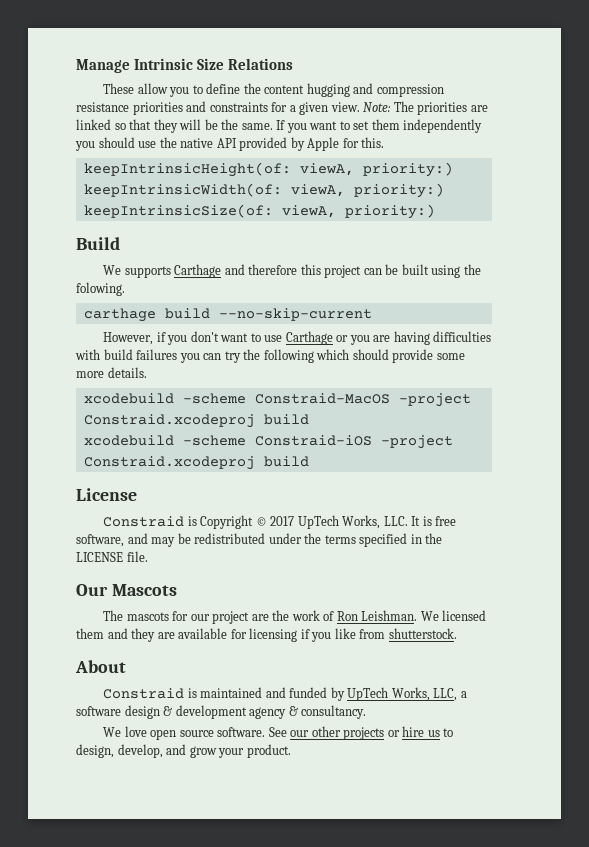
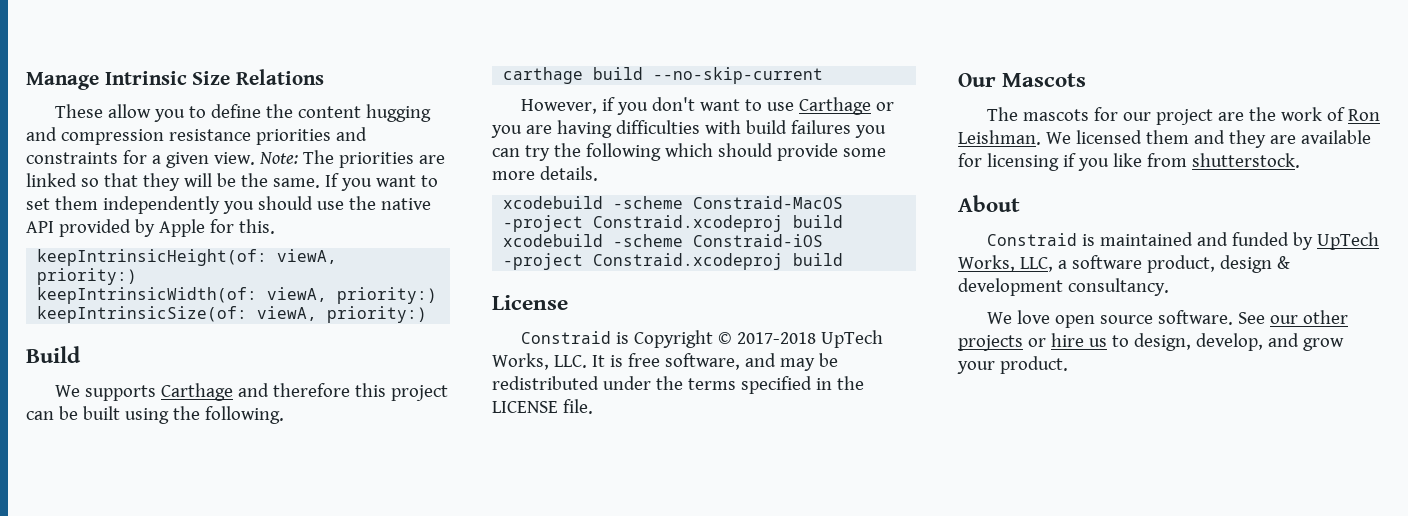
- We supports Carthage and therefore this project can be built using the folowing.
+ We supports Carthage and therefore this project can be built using the following.
- Constraid is Copyright © 2017 UpTech Works, LLC. It is free software, and may be redistributed under the terms specified in the LICENSE file.
+ Constraid is Copyright © 2017-2018 UpTech Works, LLC. It is free software, and may be redistributed under the terms specified in the LICENSE file.
- Constraid is maintained and funded by UpTech Works, LLC, a software design & development agency & consultancy.
+ Constraid is maintained and funded by UpTech Works, LLC, a software product, design & development consultancy.

